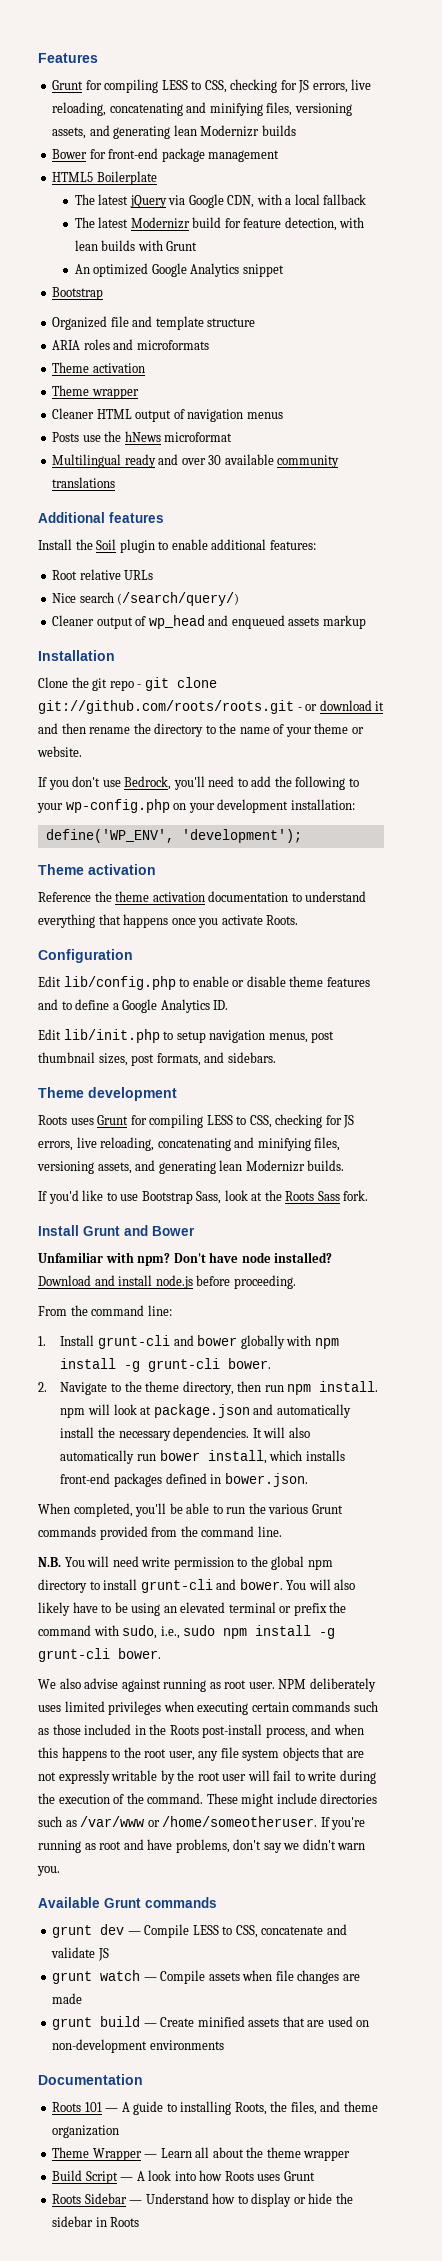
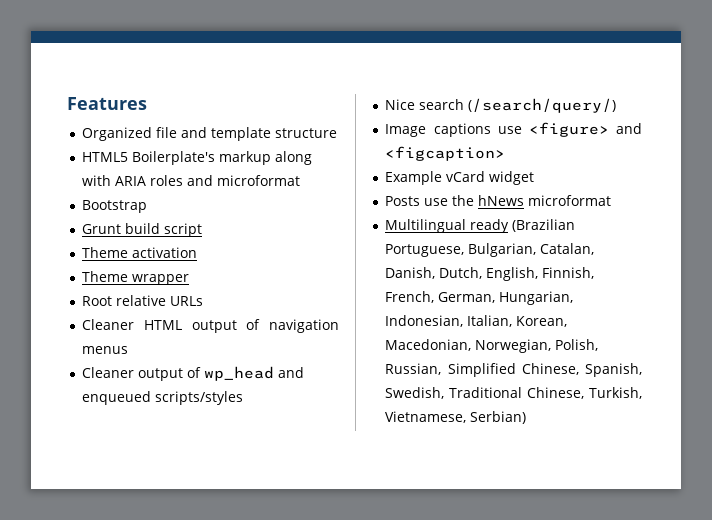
- Grunt for compiling LESS to CSS, checking for JS errors, live reloading, concatenating and minifying files, versioning assets, and generating lean Modernizr builds
- Bower for front-end package management
- HTML5 Boilerplate
- The latest jQuery via Google CDN, with a local fallback
- The latest Modernizr build for feature detection, with lean builds with Grunt
- An optimized Google Analytics snippet
- Bootstrap
- ARIA roles and microformats
+ HTML5 Boilerplate's markup along with ARIA roles and microformat
+ Bootstrap
+ Grunt build script
+ Root relative URLs
+ Cleaner output of wp_head and enqueued scripts/styles
+ Nice search (/search/query/)
+ Image captions use <figure> and <figcaption>
+ Example vCard widget
- Multilingual ready and over 30 available community translations
- Additional features
- Install the Soil plugin to enable additional features:
- Root relative URLs
- Nice search (/search/query/)
- Cleaner output of wp_head and enqueued assets markup
- Installation
- Clone the git repo - git clone git://github.com/roots/roots.git - or download it and then rename the directory to the name of your theme or website.
- If you don't use Bedrock, you'll need to add the following to your wp-config.php on your development installation:
- define('WP_ENV', 'development');
- Theme activation
- Reference the theme activation documentation to understand everything that happens once you activate Roots.
- Configuration
- Edit lib/config.php to enable or disable theme features and to define a Google Analytics ID.
- Edit lib/init.php to setup navigation menus, post thumbnail sizes, post formats, and sidebars.
- Theme development
- Roots uses Grunt for compiling LESS to CSS, checking for JS errors, live reloading, concatenating and minifying files, versioning assets, and generating lean Modernizr builds.
- If you'd like to use Bootstrap Sass, look at the Roots Sass fork.
- Install Grunt and Bower
- Unfamiliar with npm? Don't have node installed? Download and install node.js before proceeding.
- From the command line:
- 1. Install grunt-cli and bower globally with npm install -g grunt-cli bower.
- 2. Navigate to the theme directory, then run npm install. npm will look at package.json and automatically install the necessary dependencies. It will also automatically run bower install, which installs front-end packages defined in bower.json.
- When completed, you'll be able to run the various Grunt commands provided from the command line.
- N.B. You will need write permission to the global npm directory to install grunt-cli and bower. You will also likely have to be using an elevated terminal or prefix the command with sudo, i.e., sudo npm install -g grunt-cli bower.
- We also advise against running as root user. NPM deliberately uses limited privileges when executing certain commands such as those included in the Roots post-install process, and when this happens to the root user, any file system objects that are not expressly writable by the root user will fail to write during the execution of the command. These might include directories such as /var/www or /home/someotheruser. If you're running as root and have problems, don't say we didn't warn you.
- Available Grunt commands
- grunt dev — Compile LESS to CSS, concatenate and validate JS
- grunt watch — Compile assets when file changes are made
- grunt build — Create minified assets that are used on non-development environments
- Documentation
- Roots 101 — A guide to installing Roots, the files, and theme organization
- Theme Wrapper — Learn all about the theme wrapper
- Build Script — A look into how Roots uses Grunt
- Roots Sidebar — Understand how to display or hide the sidebar in Roots
+ Multilingual ready (Brazilian Portuguese, Bulgarian, Catalan, Danish, Dutch, English, Finnish, French, German, Hungarian, Indonesian, Italian, Korean, Macedonian, Norwegian, Polish, Russian, Simplified Chinese, Spanish, Swedish, Traditional Chinese, Turkish, Vietnamese, Serbian)

